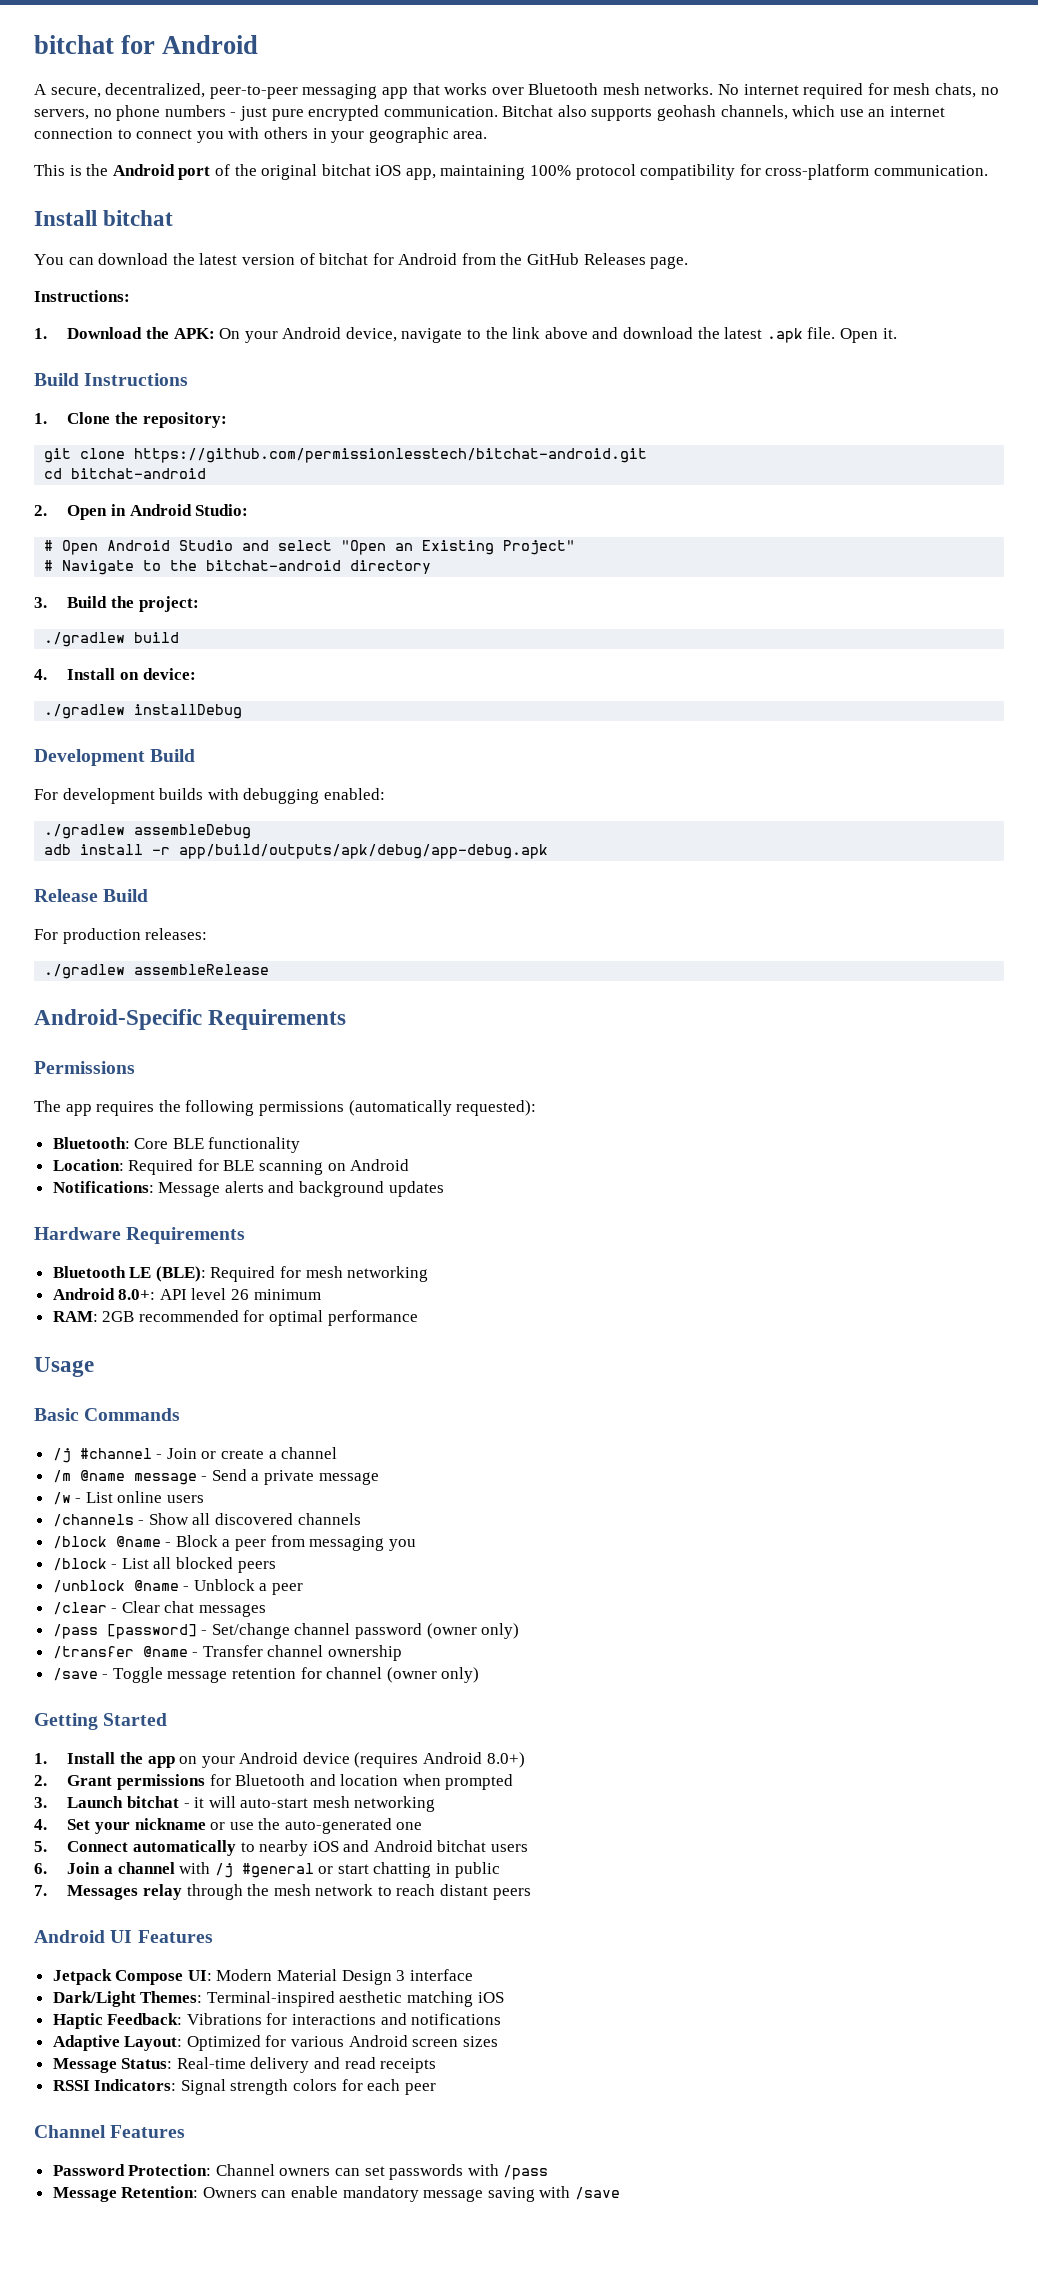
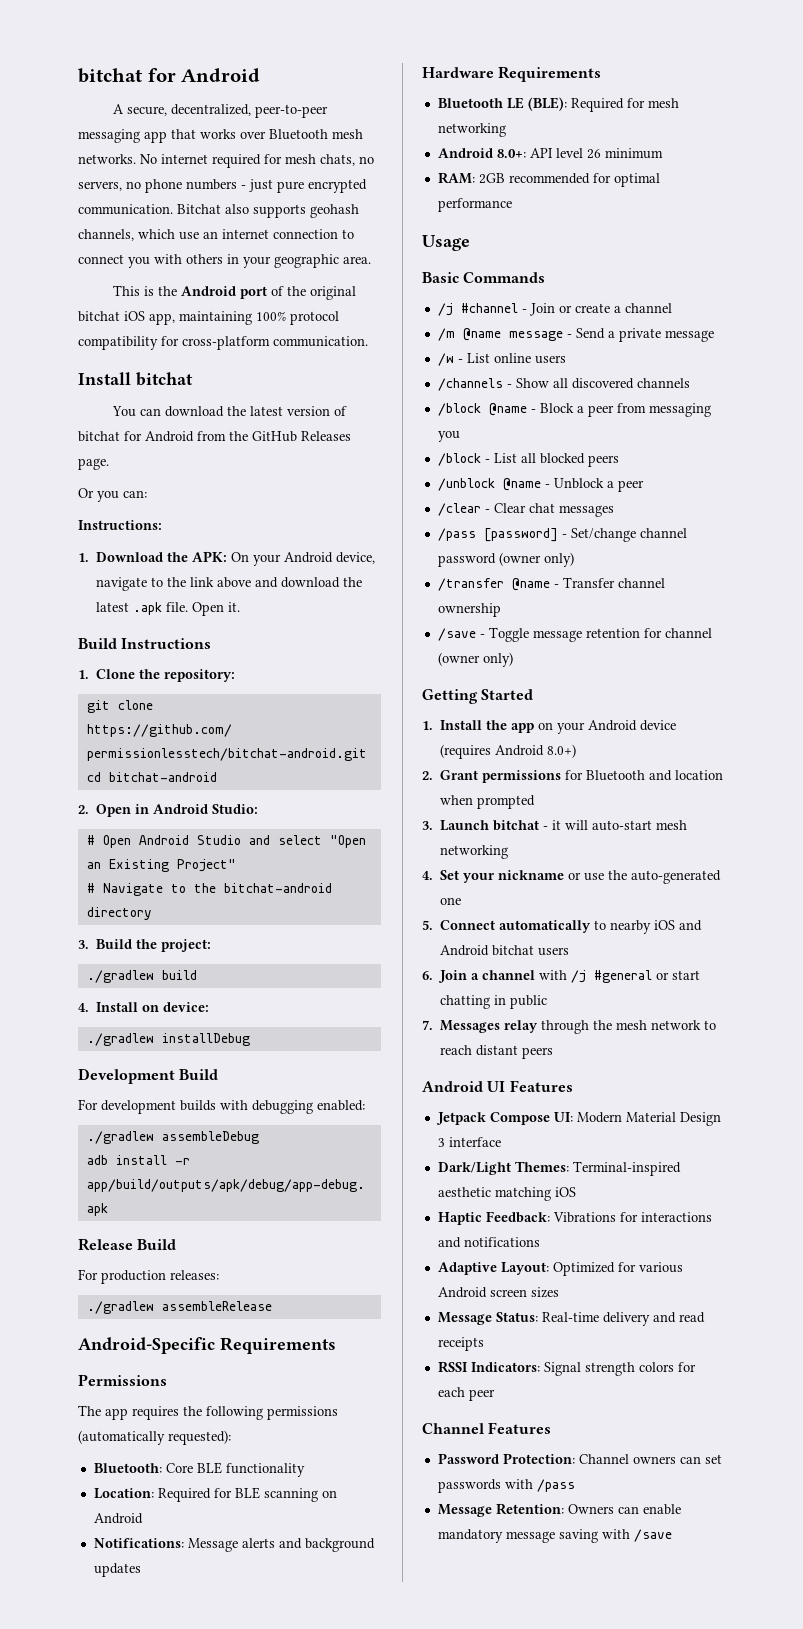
+ Or you can:

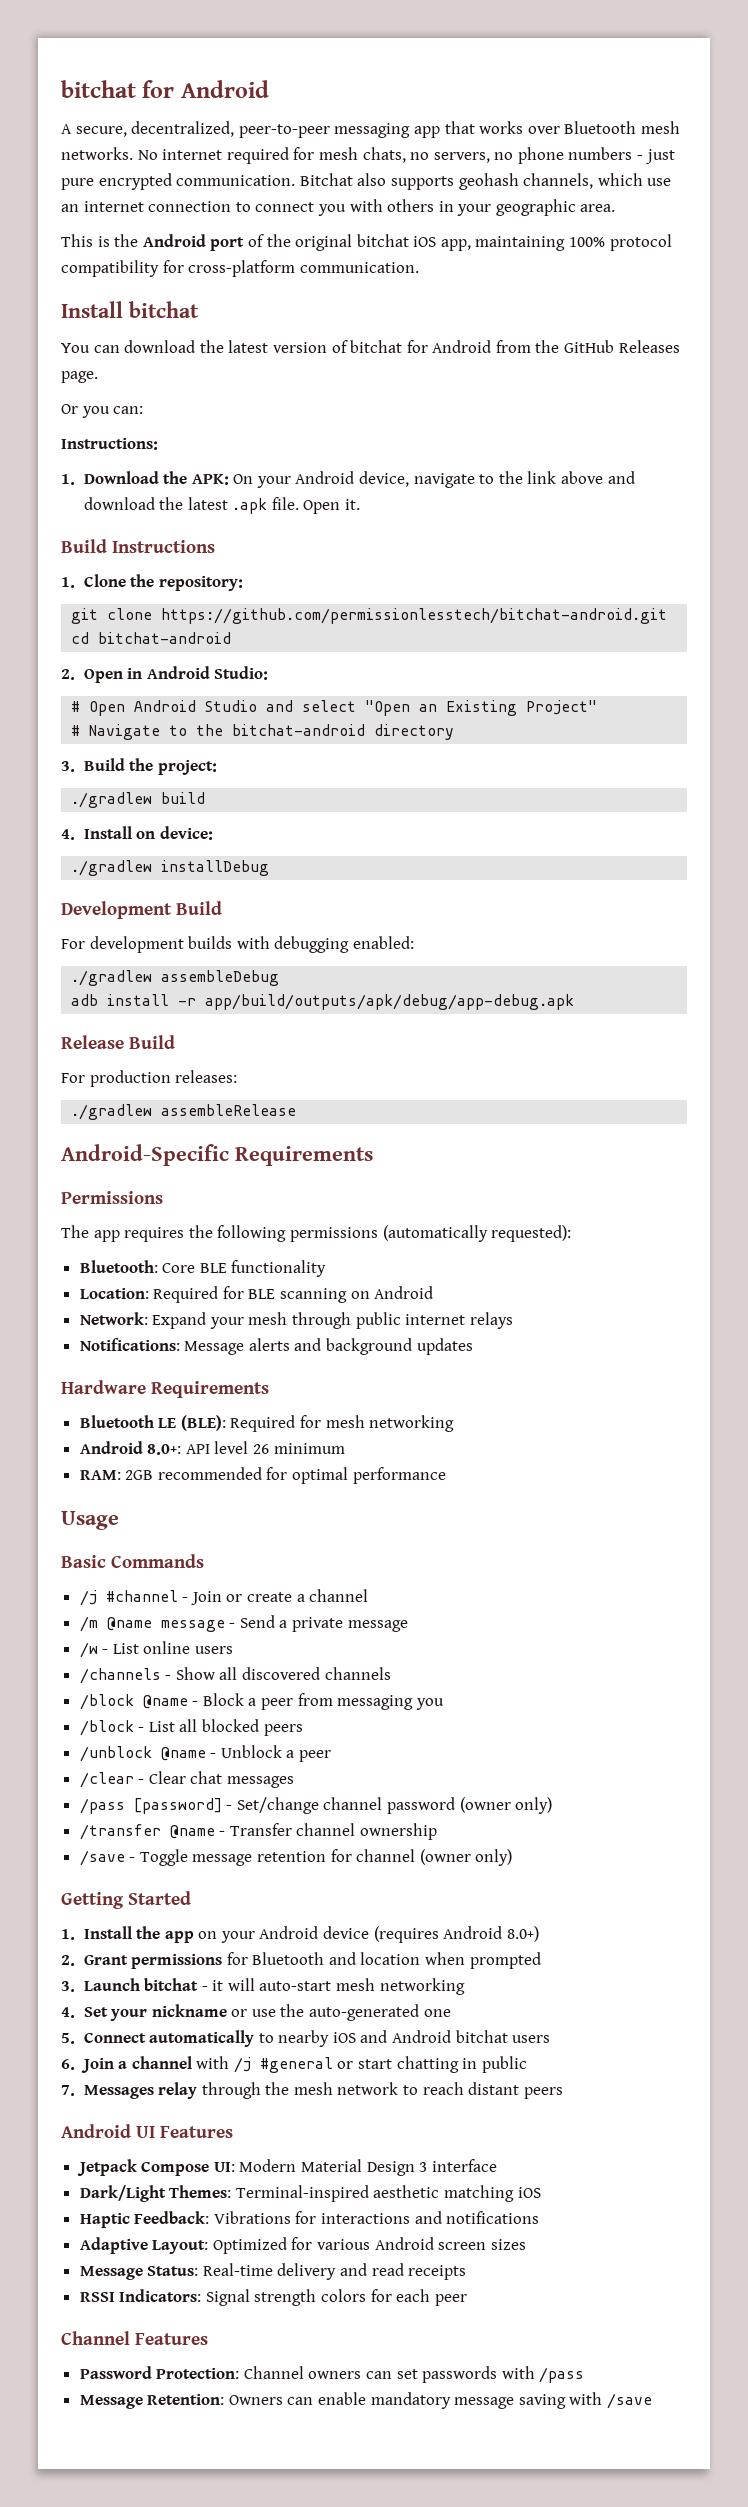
+ Network: Expand your mesh through public internet relays

